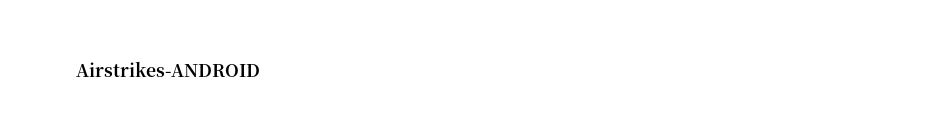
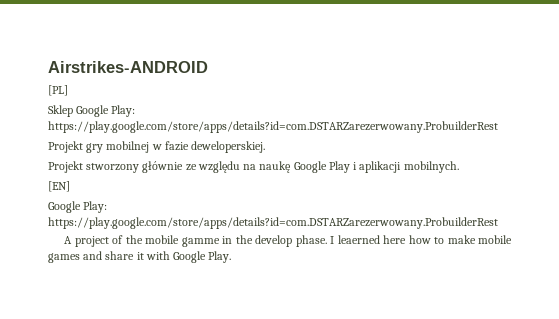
+ [PL]
+ Sklep Google Play: https://play.google.com/store/apps/details?id=com.DSTARZarezerwowany.ProbuilderRest
+ Projekt gry mobilnej w fazie deweloperskiej.
+ Projekt stworzony głównie ze względu na naukę Google Play i aplikacji mobilnych.
+ [EN]
+ Google Play: https://play.google.com/store/apps/details?id=com.DSTARZarezerwowany.ProbuilderRest
+ A project of the mobile gamme in the develop phase. I leaerned here how to make mobile games and share it with Google Play.

